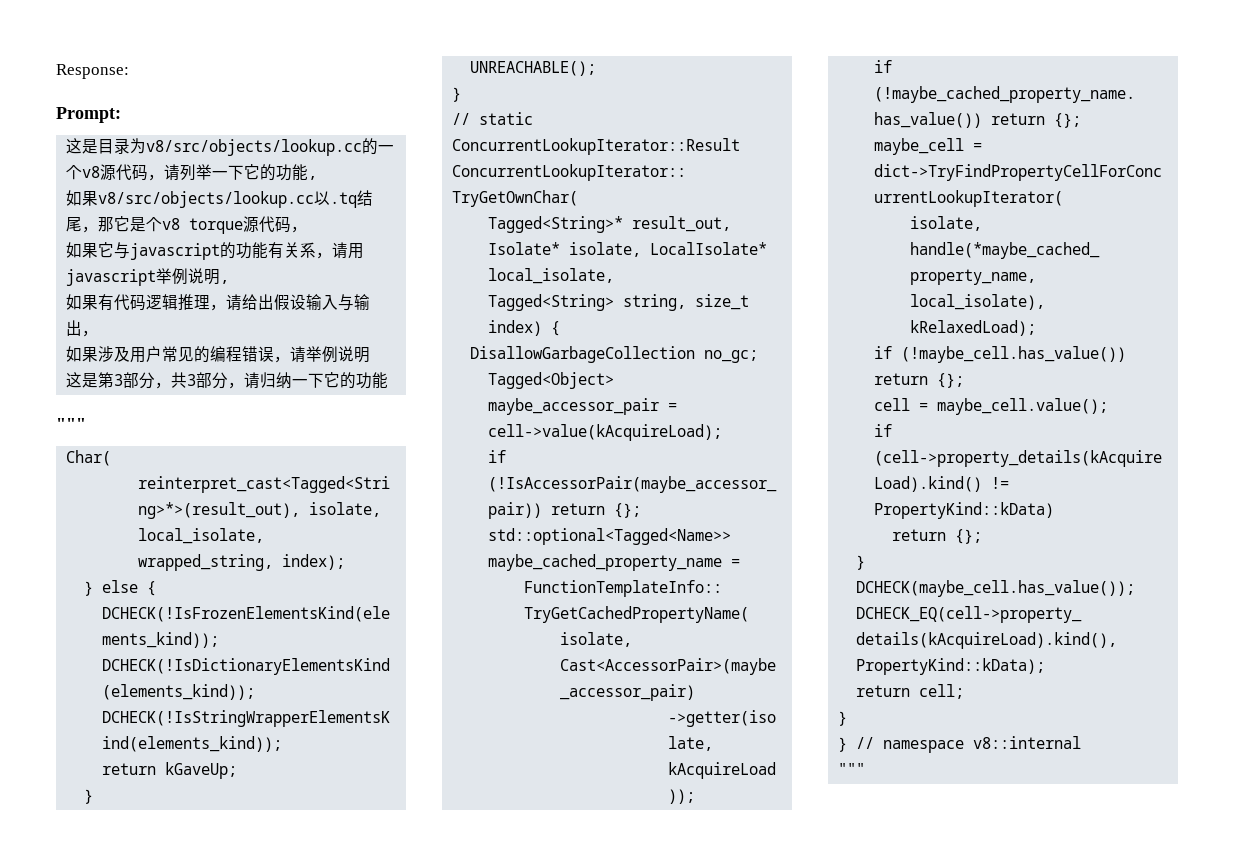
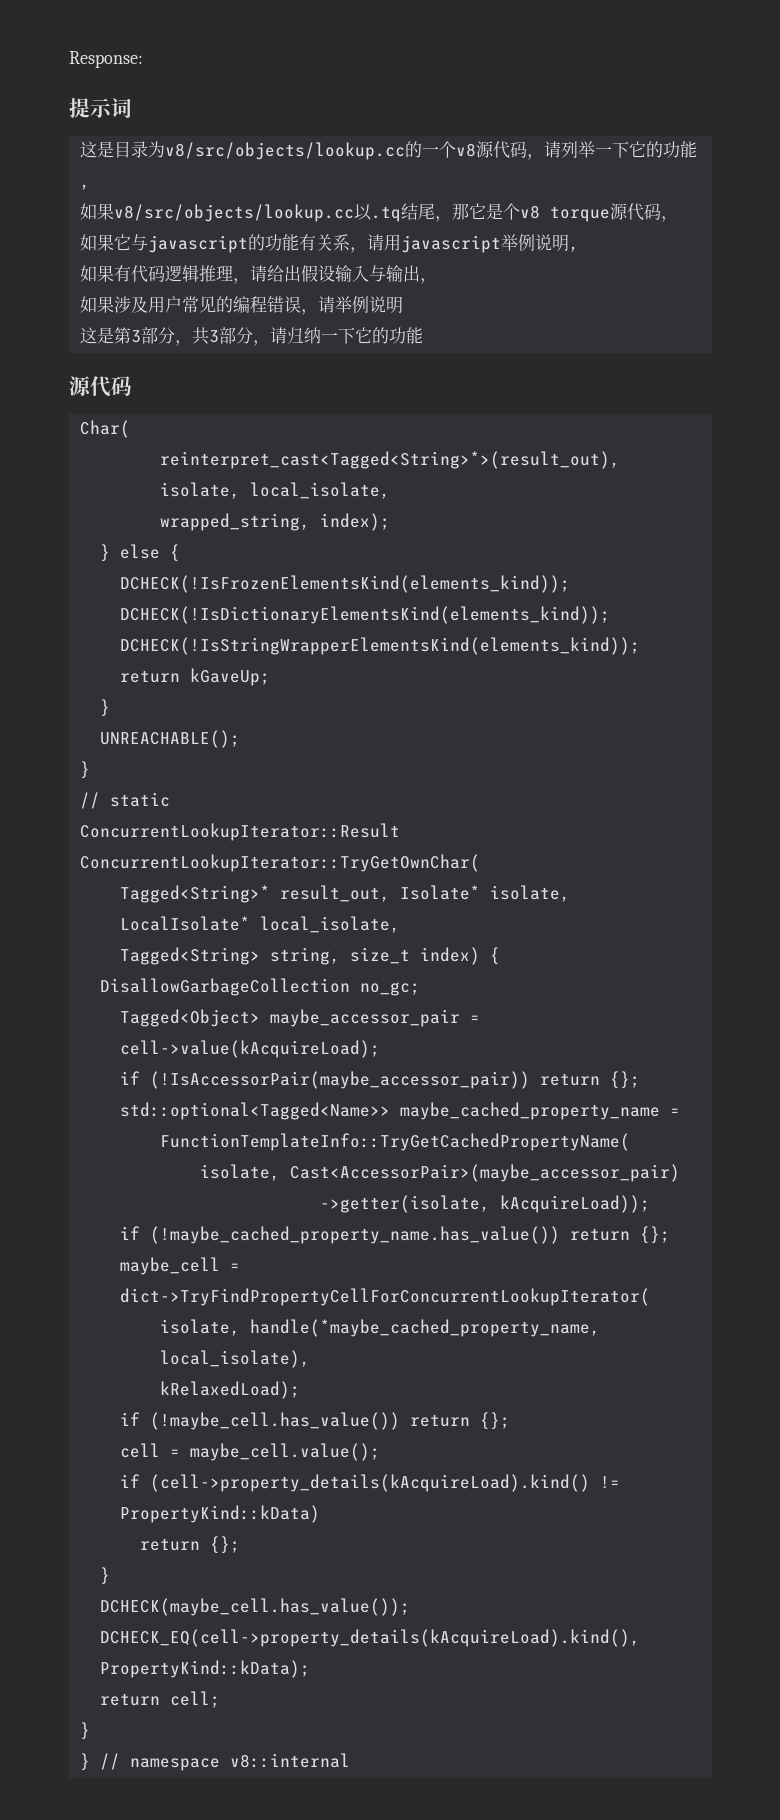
- Prompt:
+ 提示词
  这是第3部分，共3部分，请归纳一下它的功能
- """
+ 源代码
  } // namespace v8::internal
- """

